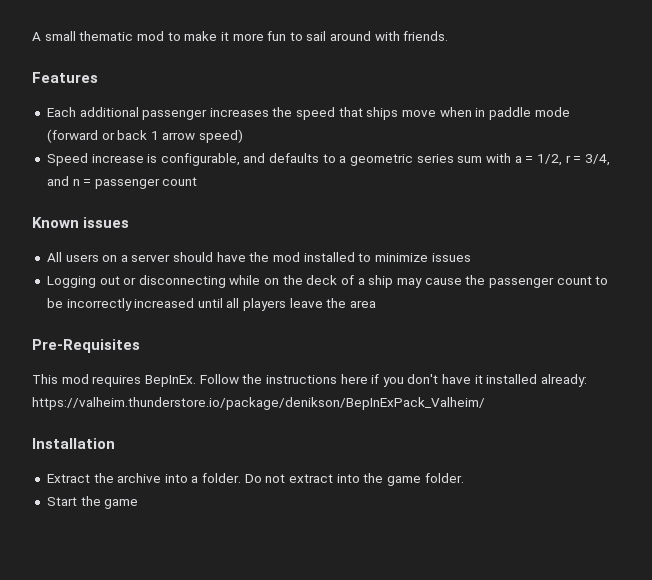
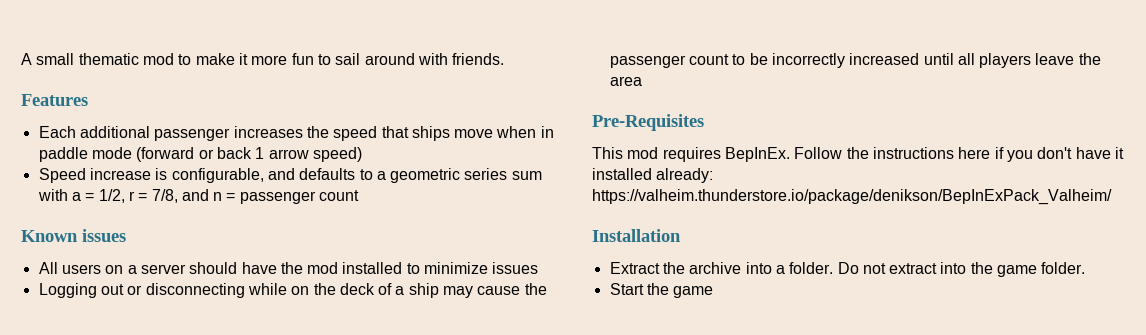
- Speed increase is configurable, and defaults to a geometric series sum with a = 1/2, r = 3/4, and n = passenger count
+ Speed increase is configurable, and defaults to a geometric series sum with a = 1/2, r = 7/8, and n = passenger count

